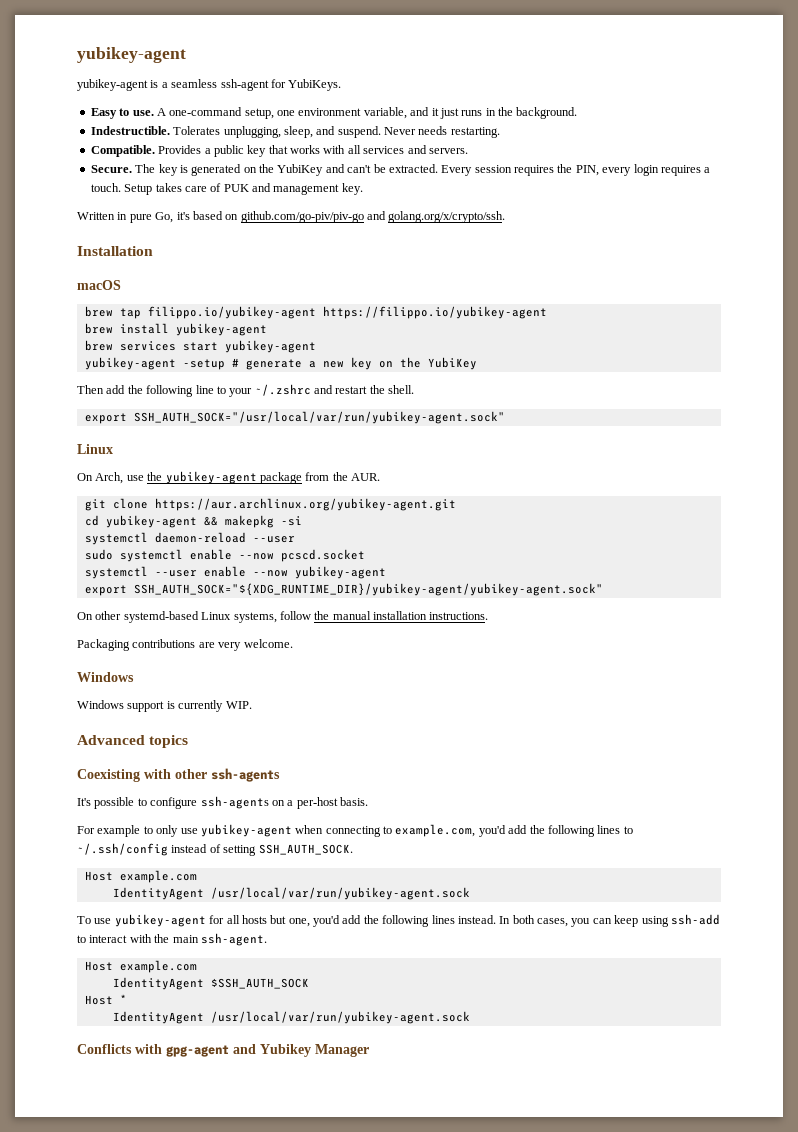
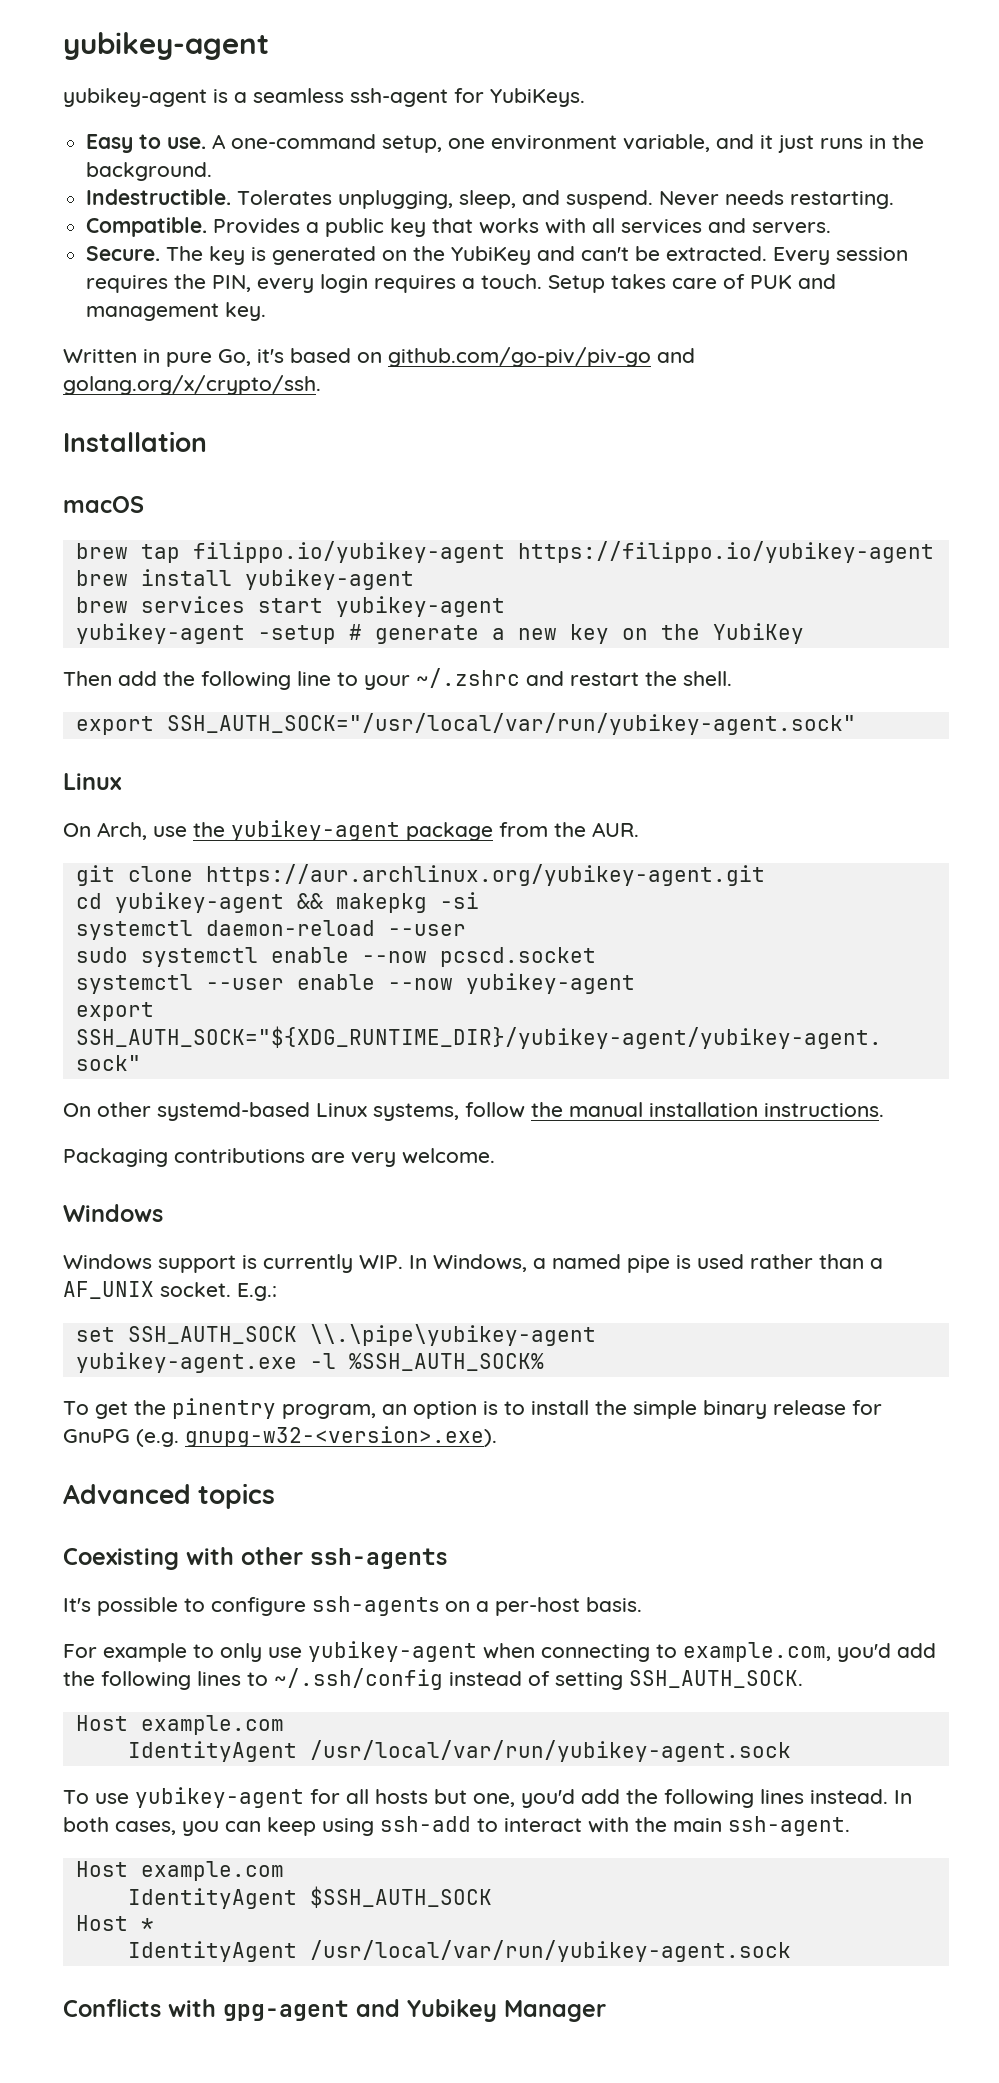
- Windows support is currently WIP.
+ Windows support is currently WIP. In Windows, a named pipe is used rather than a AF_UNIX socket. E.g.:
+ set SSH_AUTH_SOCK \\.\pipe\yubikey-agent
+ yubikey-agent.exe -l %SSH_AUTH_SOCK%
+ To get the pinentry program, an option is to install the simple binary release for GnuPG (e.g. gnupg-w32-<version>.exe).

